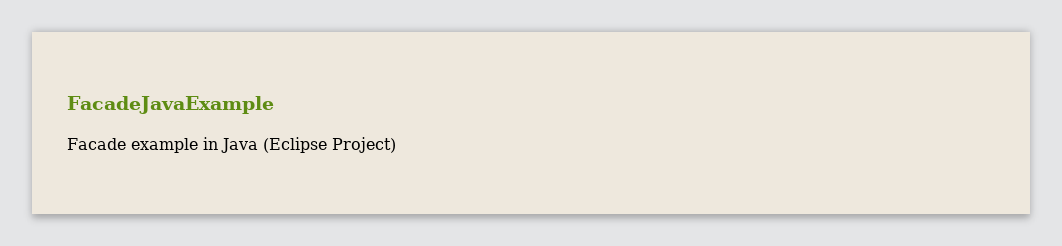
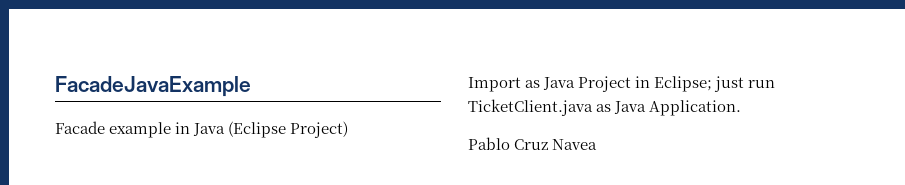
+ Import as Java Project in Eclipse; just run TicketClient.java as Java Application.
+ Pablo Cruz Navea

